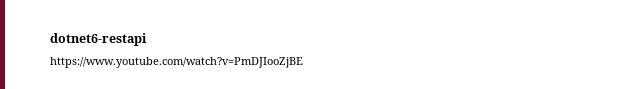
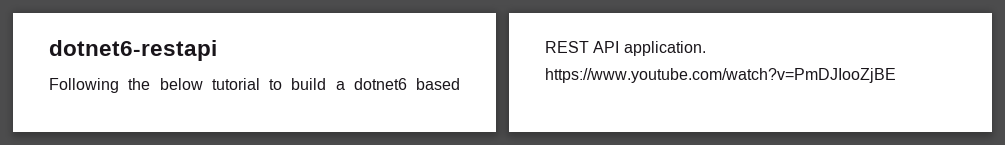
- https://www.youtube.com/watch?v=PmDJIooZjBE
+ Following the below tutorial to build a dotnet6 based REST API application. https://www.youtube.com/watch?v=PmDJIooZjBE

